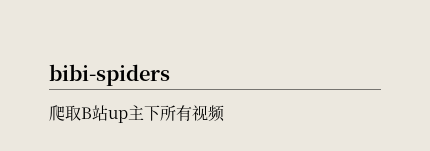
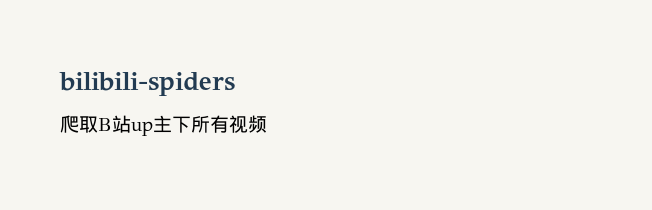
- bibi-spiders
+ bilibili-spiders

